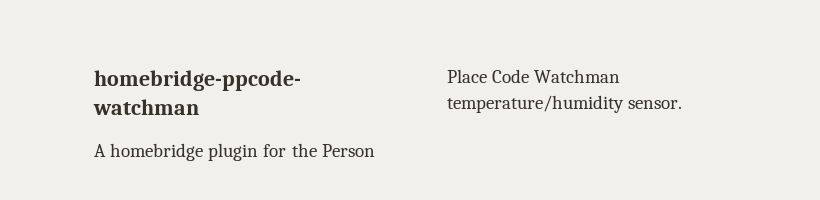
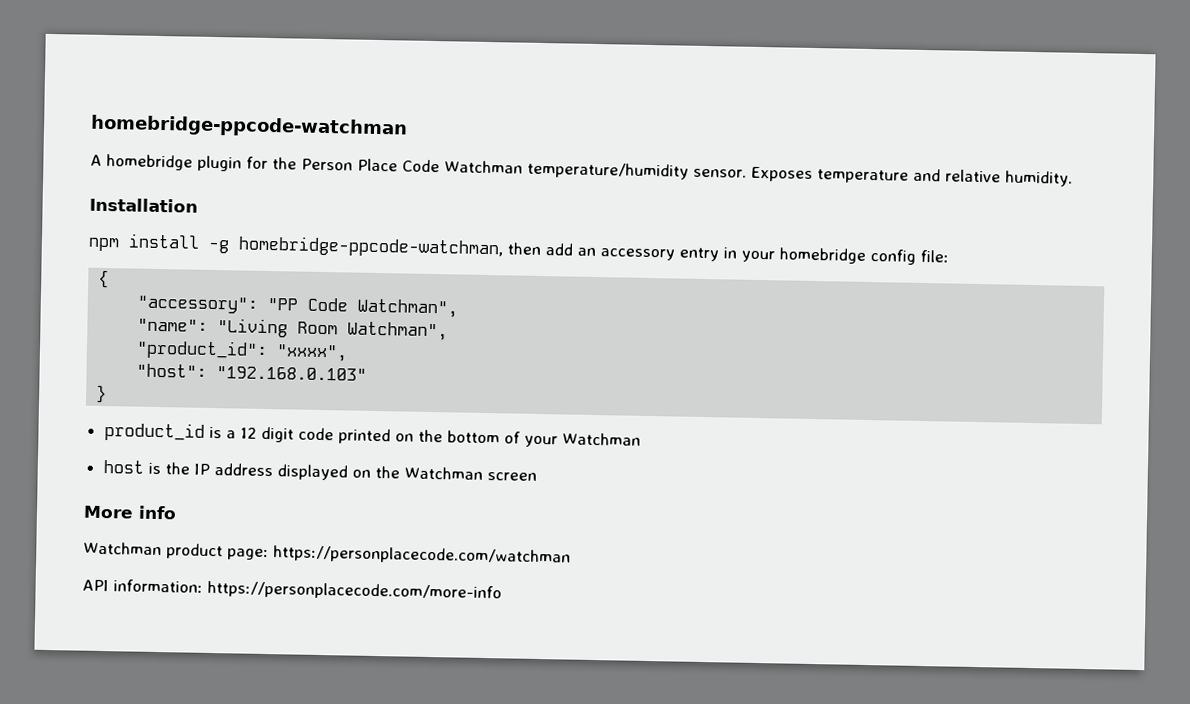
+ Exposes temperature and relative humidity.
+ Installation
+ npm install -g homebridge-ppcode-watchman, then add an accessory entry in your homebridge config file:
+ {
+ "accessory": "PP Code Watchman",
+ "name": "Living Room Watchman",
+ "product_id": "xxxx",
+ "host": "192.168.0.103"
+ }
+ product_id is a 12 digit code printed on the bottom of your Watchman
+ host is the IP address displayed on the Watchman screen
+ More info
+ Watchman product page: https://personplacecode.com/watchman
+ API information: https://personplacecode.com/more-info

